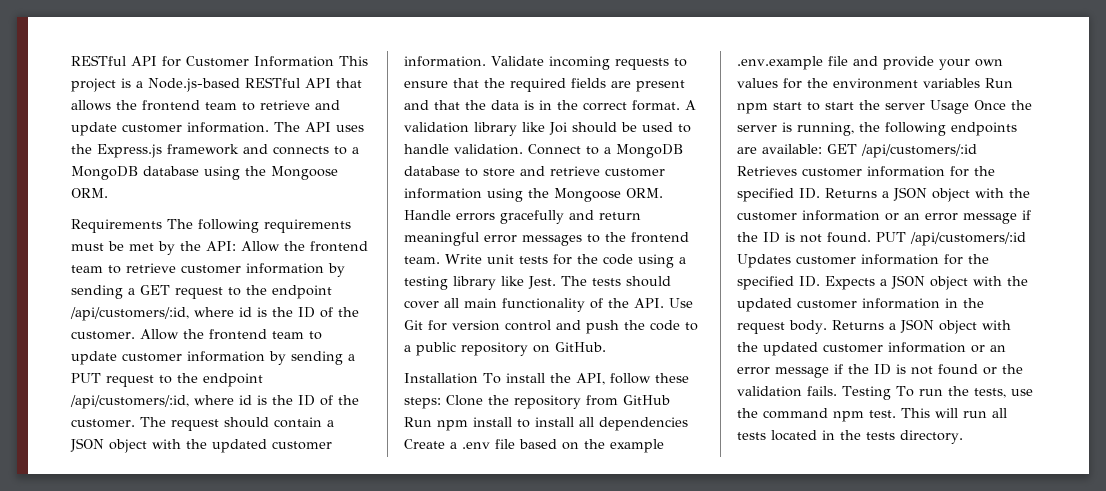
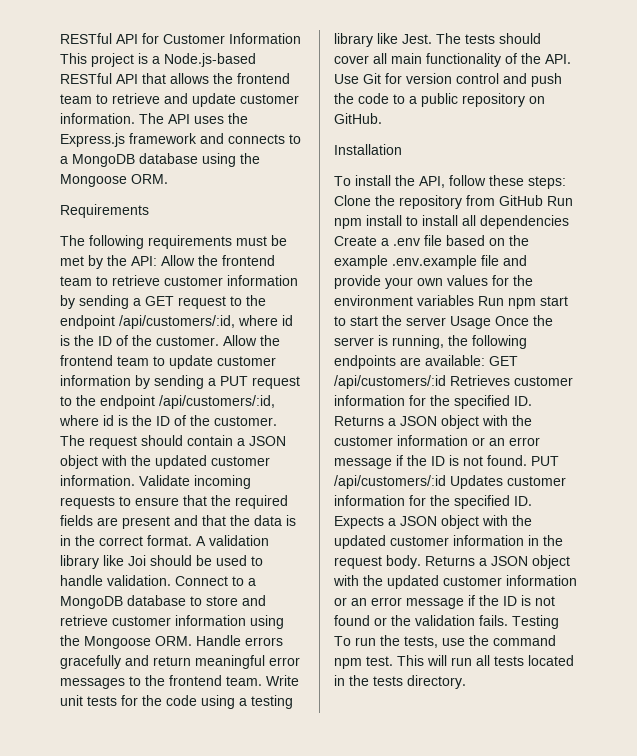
- Requirements The following requirements must be met by the API: Allow the frontend team to retrieve customer information by sending a GET request to the endpoint /api/customers/:id, where id is the ID of the customer.
+ Requirements
+ The following requirements must be met by the API: Allow the frontend team to retrieve customer information by sending a GET request to the endpoint /api/customers/:id, where id is the ID of the customer.
- Installation To install the API, follow these steps:
+ Installation
+ To install the API, follow these steps:

